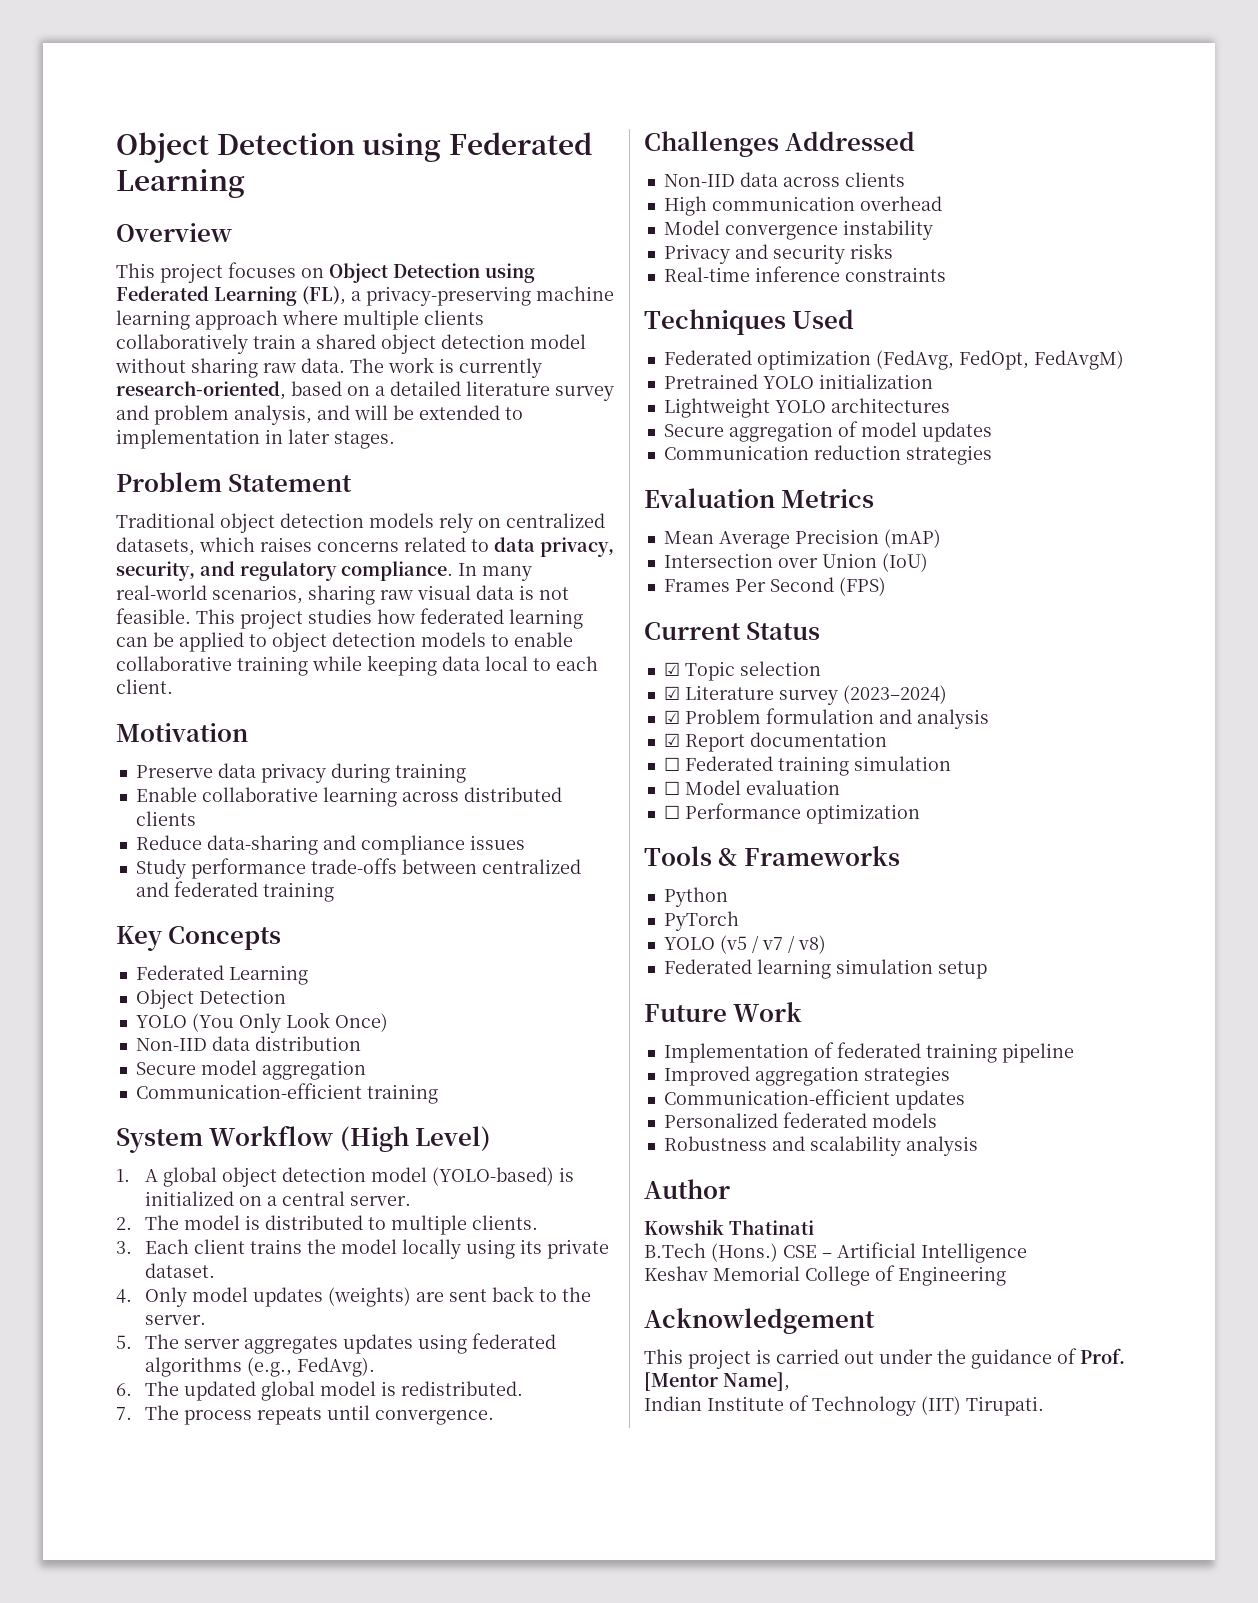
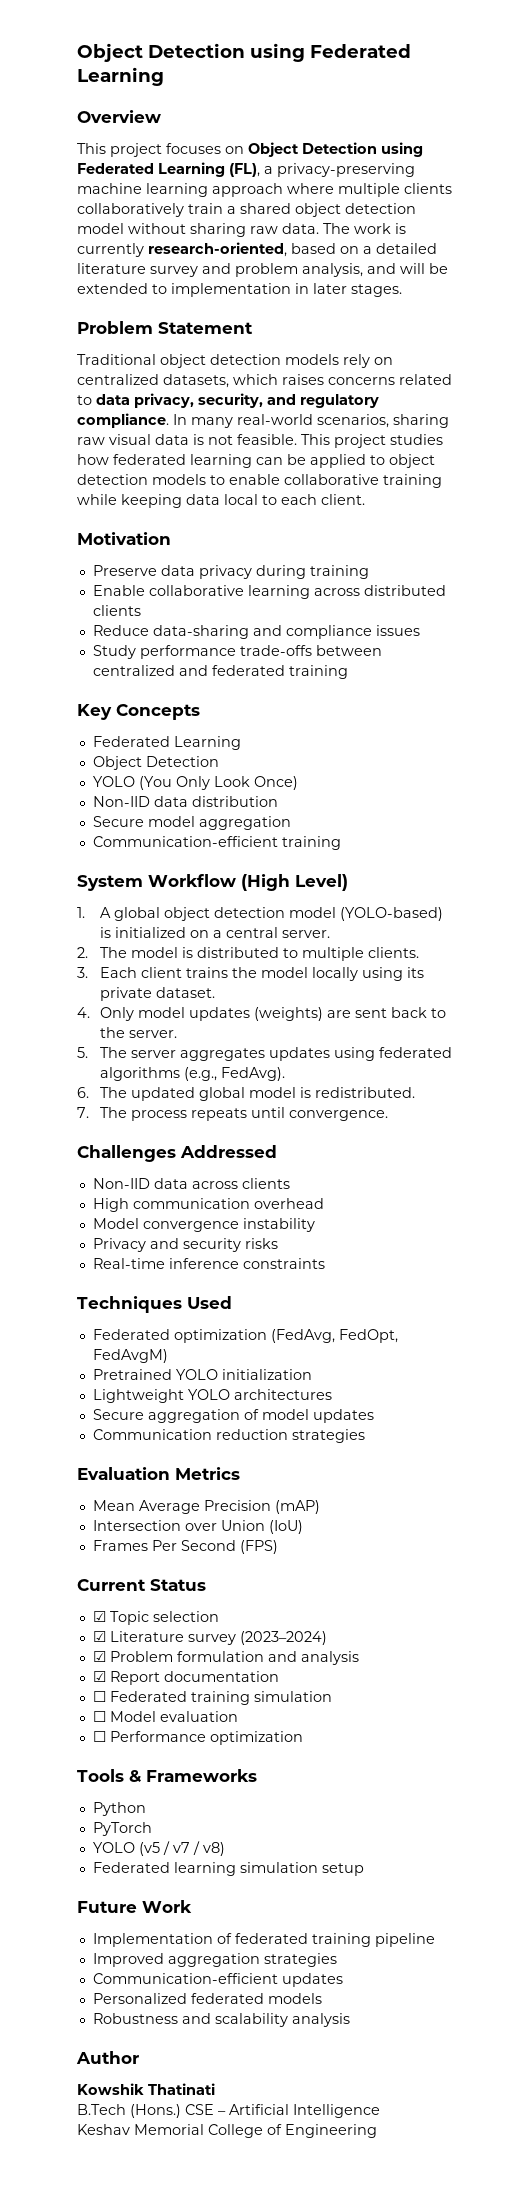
- Acknowledgement
- This project is carried out under the guidance of Prof. [Mentor Name],
- Indian Institute of Technology (IIT) Tirupati.

